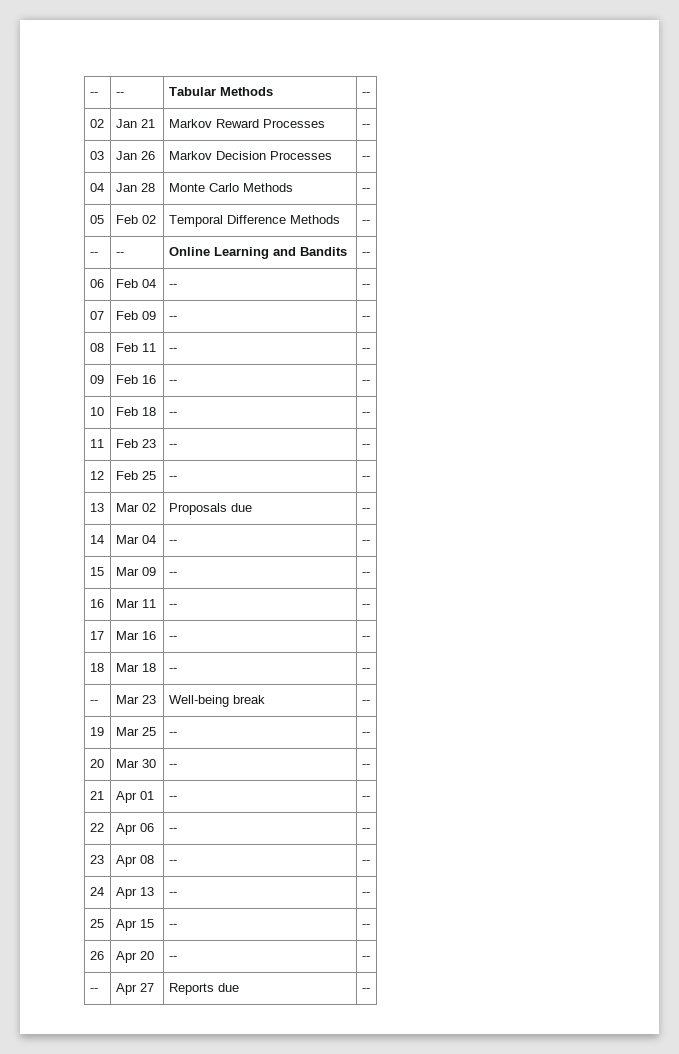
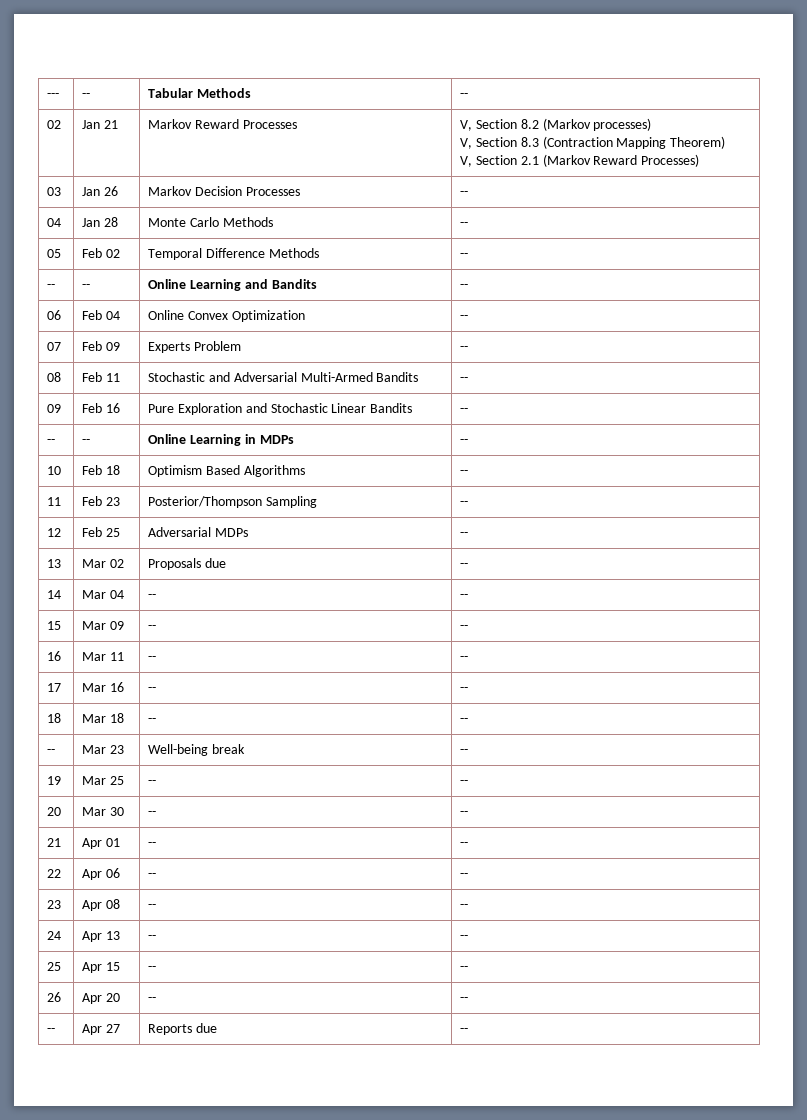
- -- | -- | Tabular Methods | --
+ --- | -- | Tabular Methods | --
- 02 | Jan 21 | Markov Reward Processes | --
+ 02 | Jan 21 | Markov Reward Processes | V, Section 8.2 (Markov processes)
+ V, Section 8.3 (Contraction Mapping Theorem)
+ V, Section 2.1 (Markov Reward Processes)
- 06 | Feb 04 | -- | --
+ 06 | Feb 04 | Online Convex Optimization | --
- 07 | Feb 09 | -- | --
+ 07 | Feb 09 | Experts Problem | --
- 08 | Feb 11 | -- | --
+ 08 | Feb 11 | Stochastic and Adversarial Multi-Armed Bandits | --
- 09 | Feb 16 | -- | --
+ 09 | Feb 16 | Pure Exploration and Stochastic Linear Bandits | --
+ -- | -- | Online Learning in MDPs | --
- 10 | Feb 18 | -- | --
+ 10 | Feb 18 | Optimism Based Algorithms | --
- 11 | Feb 23 | -- | --
+ 11 | Feb 23 | Posterior/Thompson Sampling | --
- 12 | Feb 25 | -- | --
+ 12 | Feb 25 | Adversarial MDPs | --

